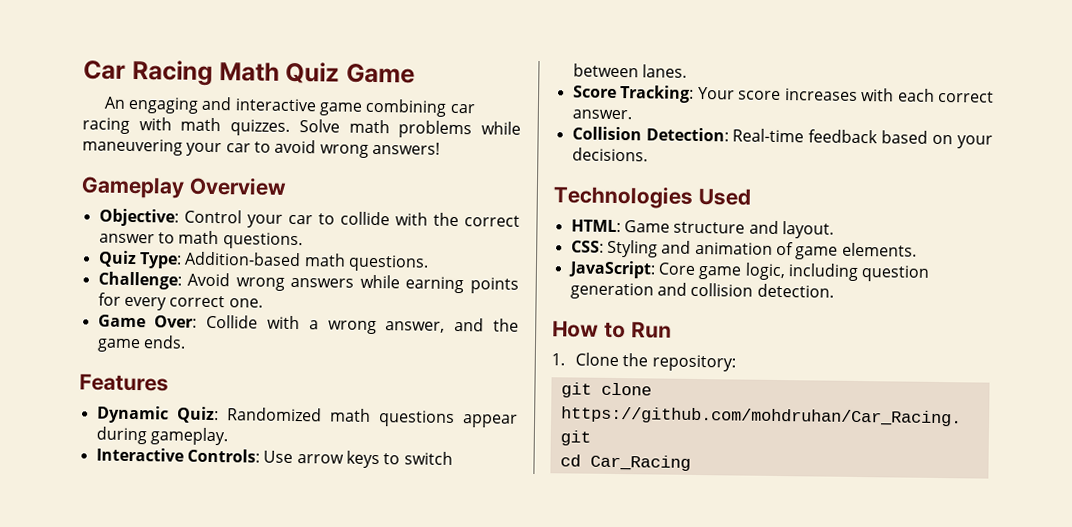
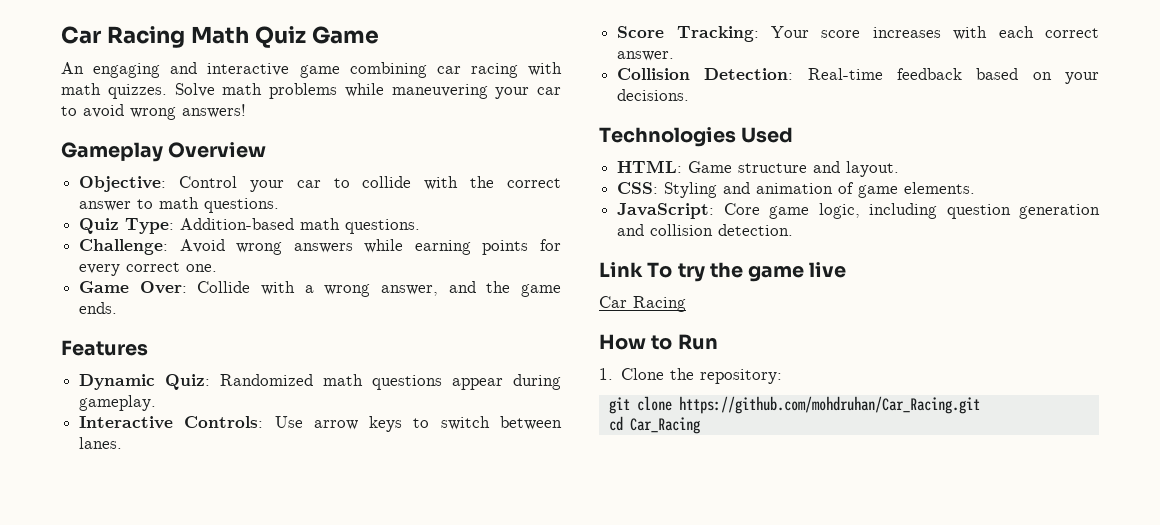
+ Link To try the game live
+ Car Racing

